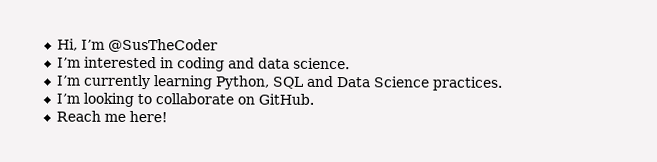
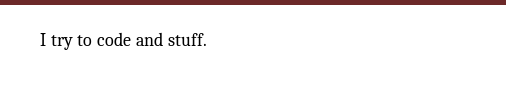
- Hi, I’m @SusTheCoder
- I’m interested in coding and data science.
- I’m currently learning Python, SQL and Data Science practices.
- I’m looking to collaborate on GitHub.
- Reach me here!
+ I try to code and stuff.

